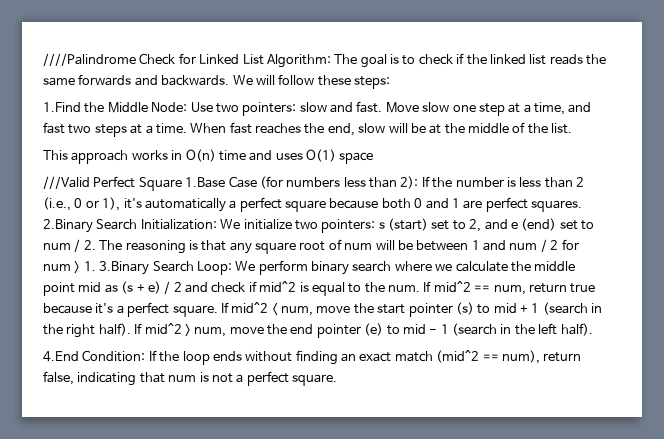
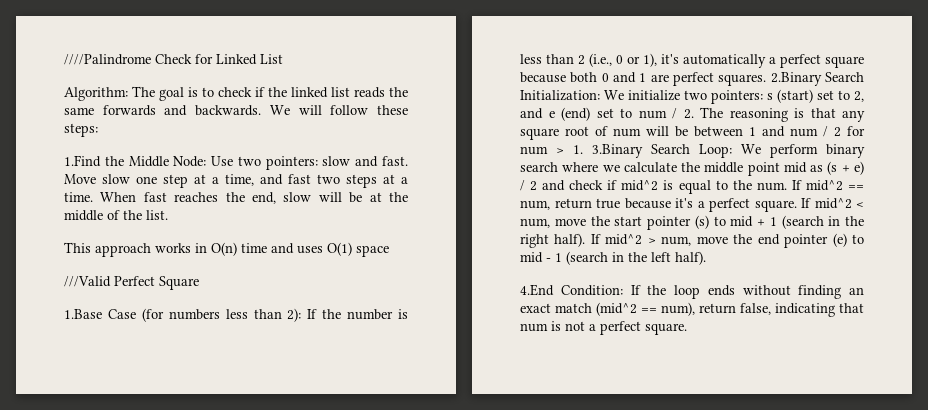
- ////Palindrome Check for Linked List Algorithm: The goal is to check if the linked list reads the same forwards and backwards.
+ ////Palindrome Check for Linked List
+ Algorithm: The goal is to check if the linked list reads the same forwards and backwards.
- ///Valid Perfect Square 1.Base Case (for numbers less than 2): If the number is less than 2 (i.e., 0 or 1), it's automatically a perfect square because both 0 and 1 are perfect squares.
+ ///Valid Perfect Square
+ 1.Base Case (for numbers less than 2): If the number is less than 2 (i.e., 0 or 1), it's automatically a perfect square because both 0 and 1 are perfect squares.

